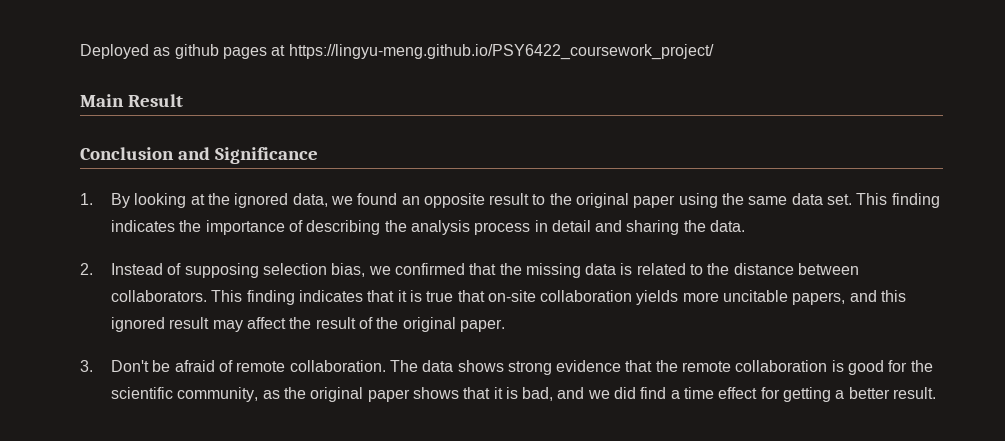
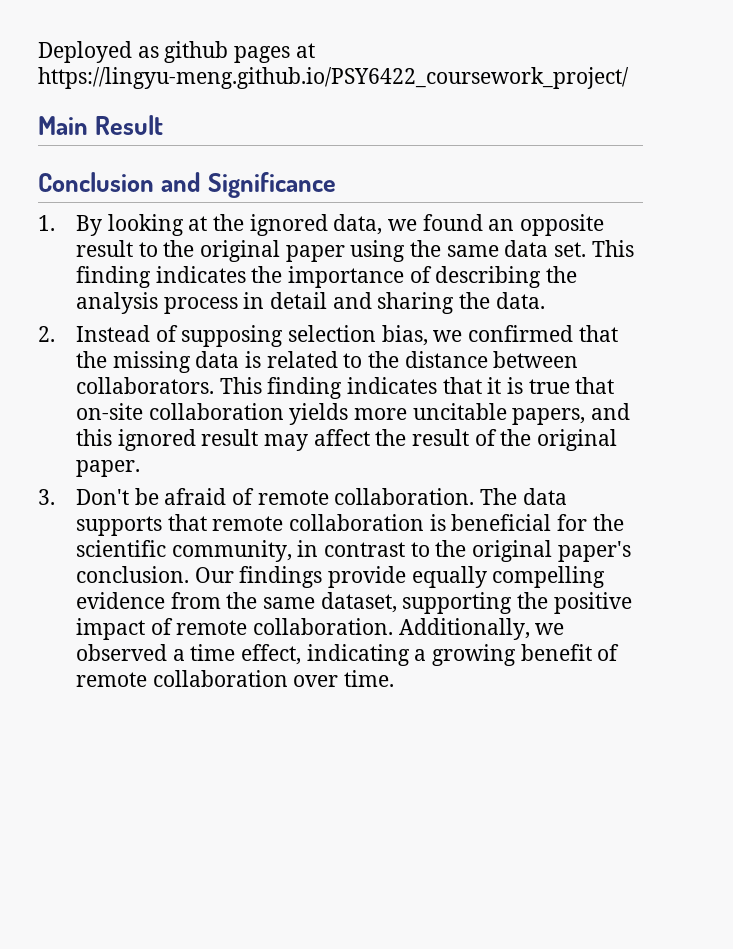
- The data shows strong evidence that the remote collaboration is good for the scientific community, as the original paper shows that it is bad, and we did find a time effect for getting a better result.
+ The data supports that remote collaboration is beneficial for the scientific community, in contrast to the original paper's conclusion. Our findings provide equally compelling evidence from the same dataset, supporting the positive impact of remote collaboration. Additionally, we observed a time effect, indicating a growing benefit of remote collaboration over time.

